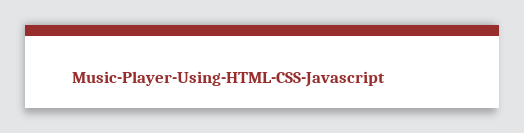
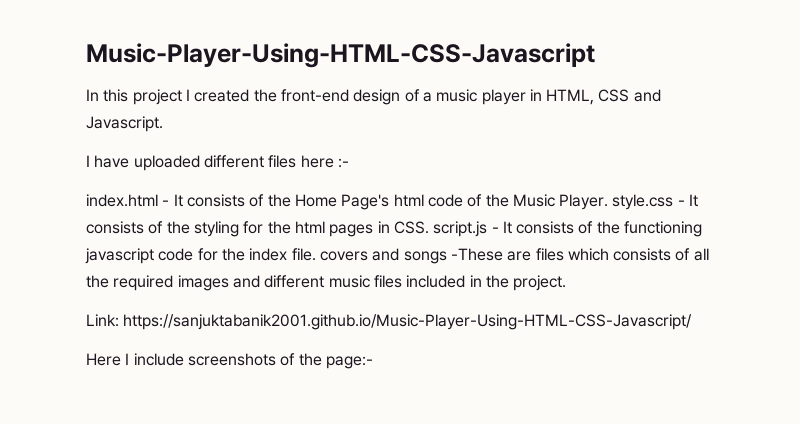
+ In this project I created the front-end design of a music player in HTML, CSS and Javascript.
+ I have uploaded different files here :-
+ index.html - It consists of the Home Page's html code of the Music Player. style.css - It consists of the styling for the html pages in CSS. script.js - It consists of the functioning javascript code for the index file. covers and songs -These are files which consists of all the required images and different music files included in the project.
+ Link: https://sanjuktabanik2001.github.io/Music-Player-Using-HTML-CSS-Javascript/
+ Here I include screenshots of the page:-

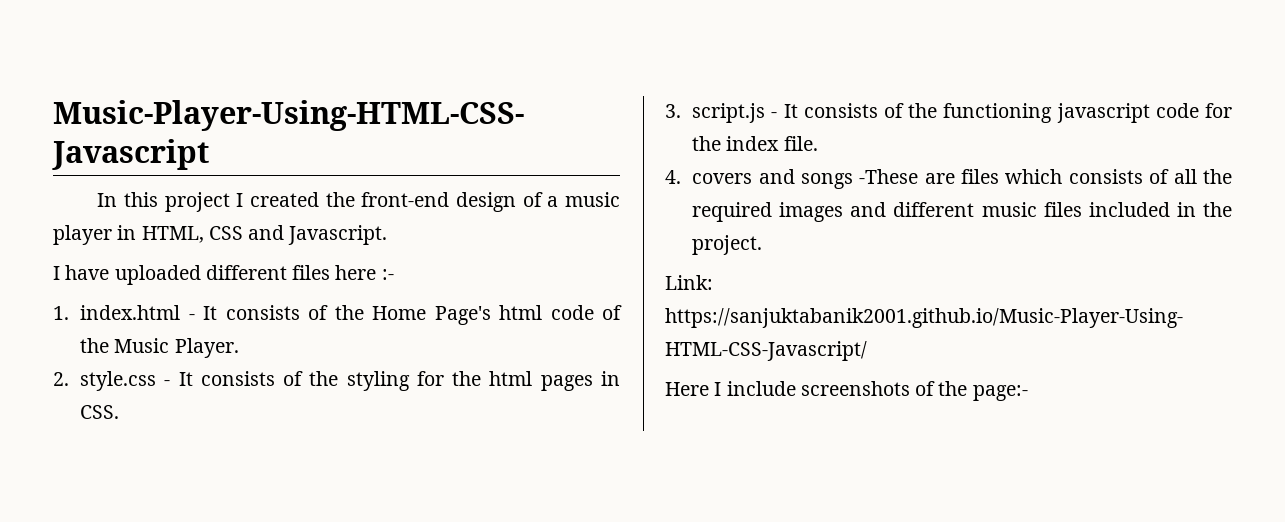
- index.html - It consists of the Home Page's html code of the Music Player. style.css - It consists of the styling for the html pages in CSS. script.js - It consists of the functioning javascript code for the index file. covers and songs -These are files which consists of all the required images and different music files included in the project.
+ 1. index.html - It consists of the Home Page's html code of the Music Player.
+ 2. style.css - It consists of the styling for the html pages in CSS.
+ 3. script.js - It consists of the functioning javascript code for the index file.
+ 4. covers and songs -These are files which consists of all the required images and different music files included in the project.

